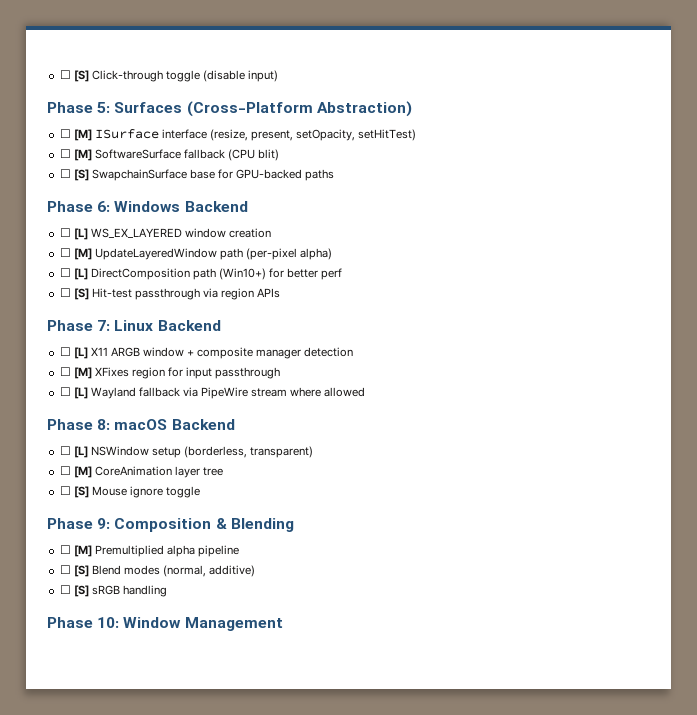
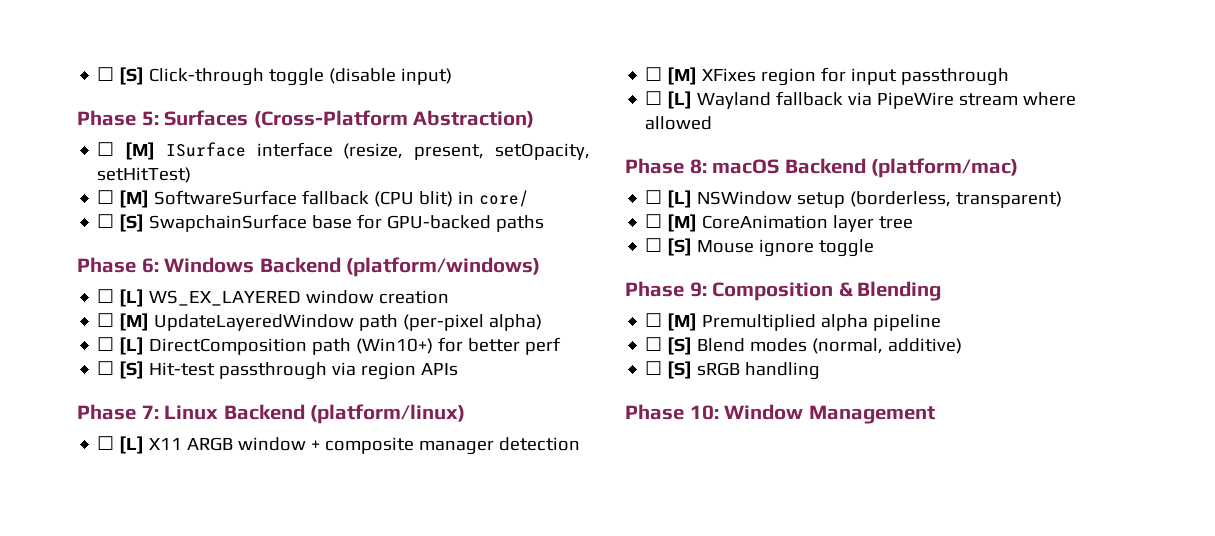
- ☐ [M] SoftwareSurface fallback (CPU blit)
+ ☐ [M] SoftwareSurface fallback (CPU blit) in core/
- Phase 6: Windows Backend
+ Phase 6: Windows Backend (platform/windows)
- Phase 7: Linux Backend
+ Phase 7: Linux Backend (platform/linux)
- Phase 8: macOS Backend
+ Phase 8: macOS Backend (platform/mac)

